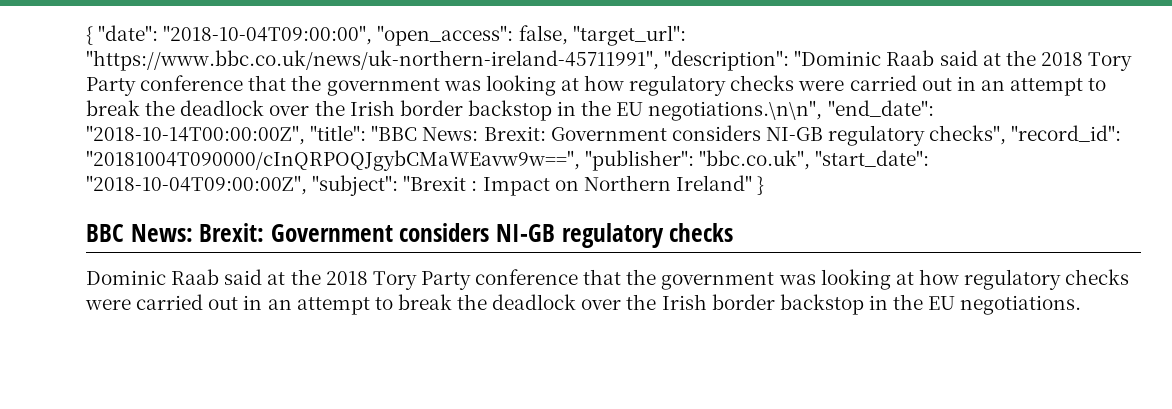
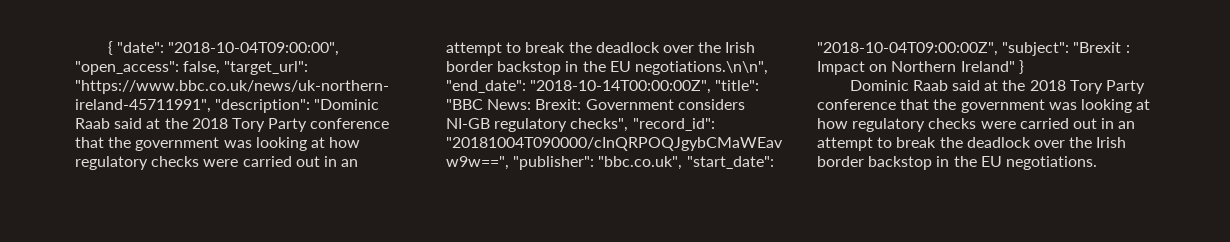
- BBC News: Brexit: Government considers NI-GB regulatory checks

